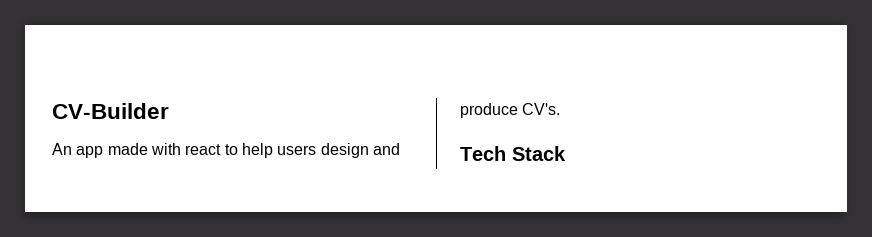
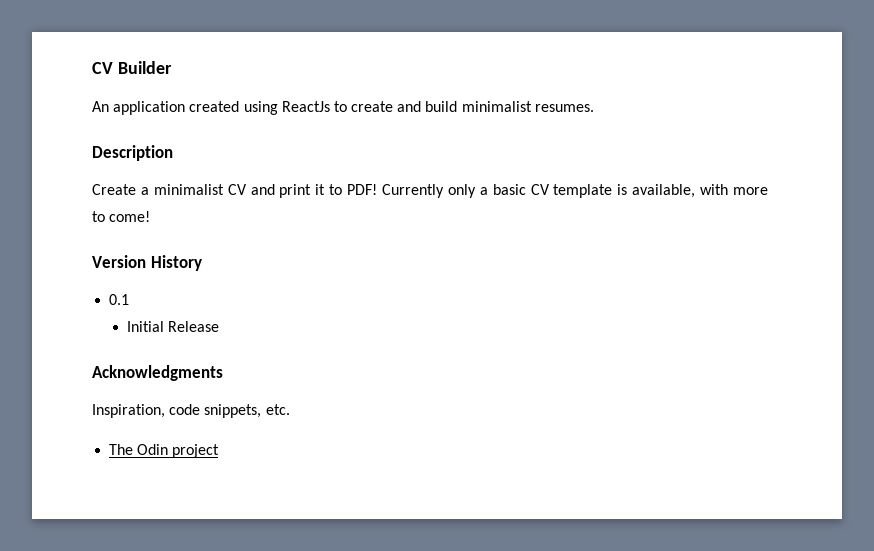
- CV-Builder
+ CV Builder
- An app made with react to help users design and produce CV's.
- Tech Stack
+ An application created using ReactJs to create and build minimalist resumes.
+ Description
+ Create a minimalist CV and print it to PDF! Currently only a basic CV template is available, with more to come!
+ Version History
+ 0.1
+ Initial Release
+ Acknowledgments
+ Inspiration, code snippets, etc.
+ The Odin project

